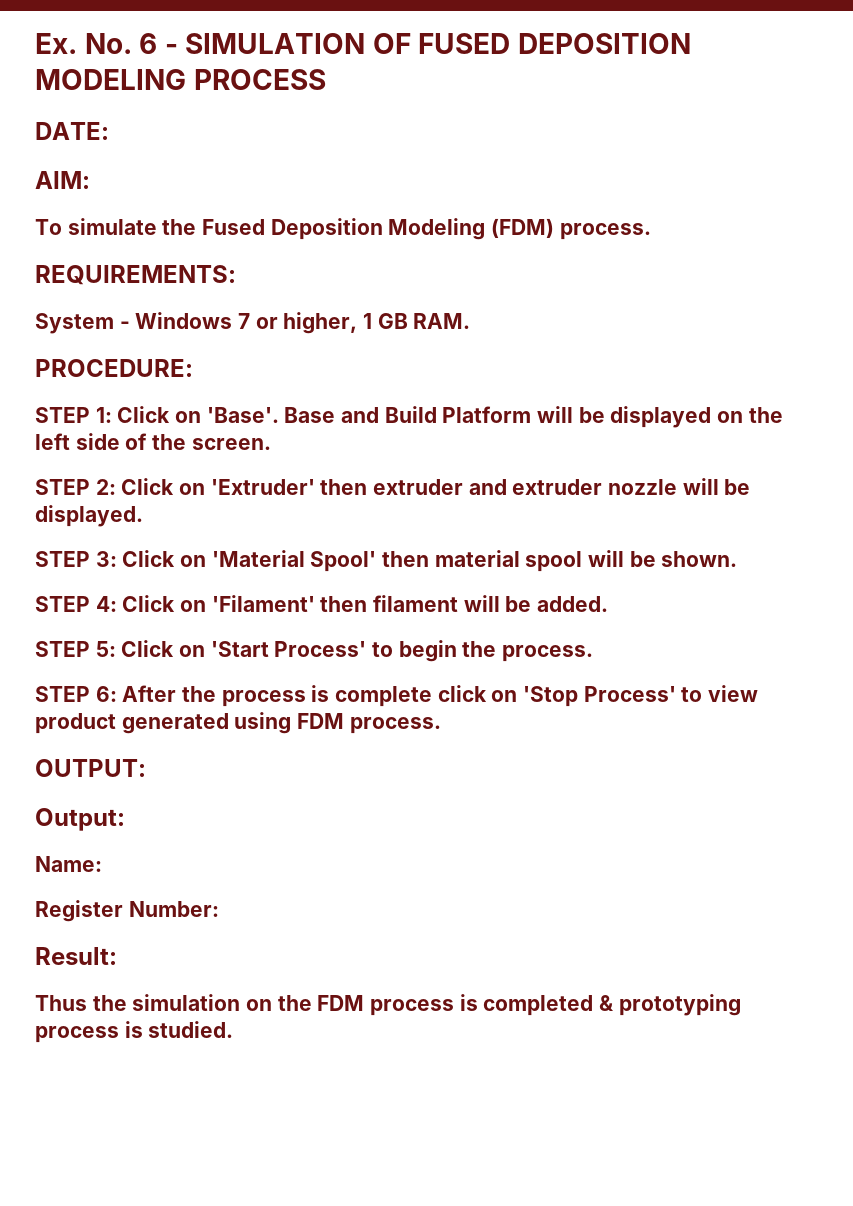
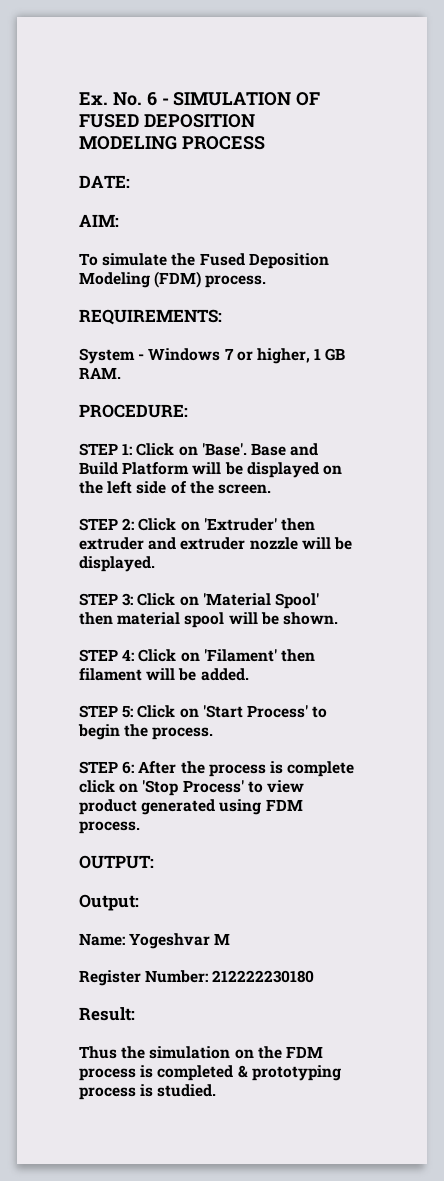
- Name:
+ Name: Yogeshvar M
- Register Number:
+ Register Number: 212222230180

